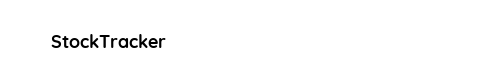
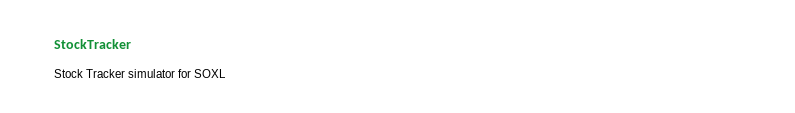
+ Stock Tracker simulator for SOXL

